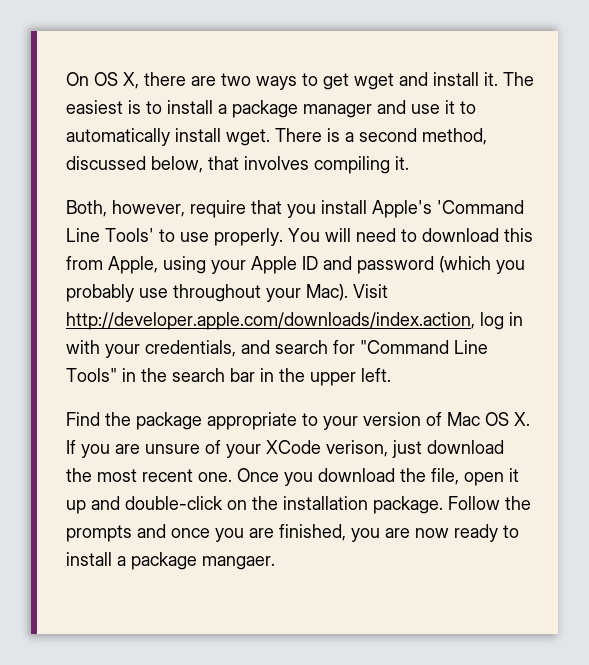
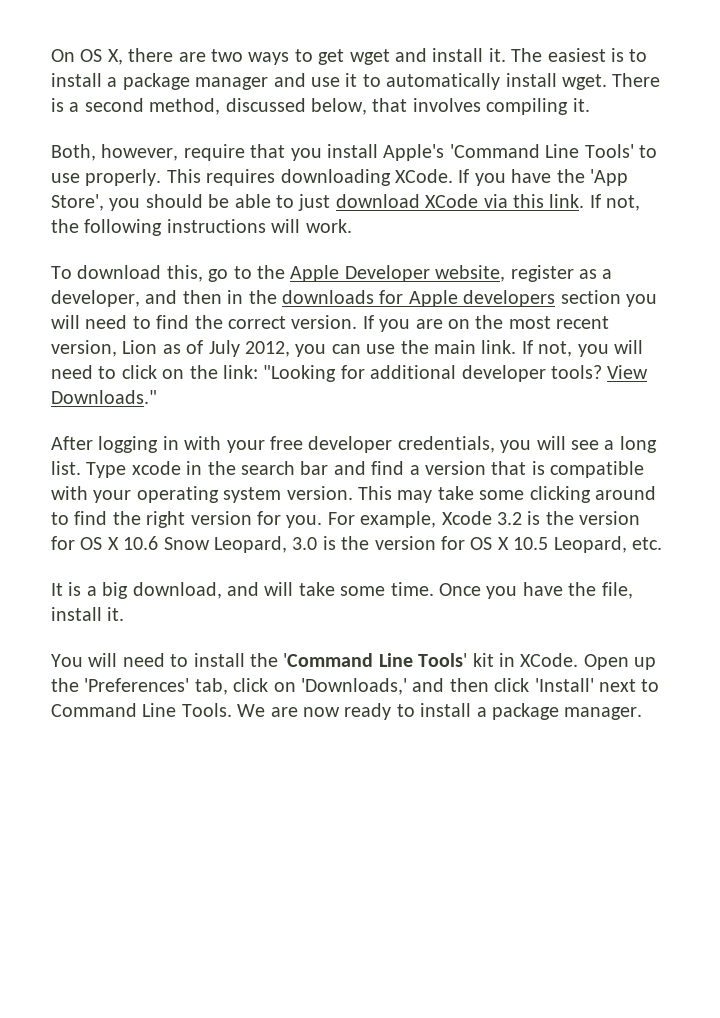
- You will need to download this from Apple, using your Apple ID and password (which you probably use throughout your Mac). Visit http://developer.apple.com/downloads/index.action, log in with your credentials, and search for "Command Line Tools" in the search bar in the upper left.
- Find the package appropriate to your version of Mac OS X. If you are unsure of your XCode verison, just download the most recent one. Once you download the file, open it up and double-click on the installation package. Follow the prompts and once you are finished, you are now ready to install a package mangaer.
+ This requires downloading XCode. If you have the 'App Store', you should be able to just download XCode via this link. If not, the following instructions will work.
+ To download this, go to the Apple Developer website, register as a developer, and then in the downloads for Apple developers section you will need to find the correct version. If you are on the most recent version, Lion as of July 2012, you can use the main link. If not, you will need to click on the link: "Looking for additional developer tools? View Downloads."
+ After logging in with your free developer credentials, you will see a long list. Type xcode in the search bar and find a version that is compatible with your operating system version. This may take some clicking around to find the right version for you. For example, Xcode 3.2 is the version for OS X 10.6 Snow Leopard, 3.0 is the version for OS X 10.5 Leopard, etc.
+ It is a big download, and will take some time. Once you have the file, install it.
+ You will need to install the 'Command Line Tools' kit in XCode. Open up the 'Preferences' tab, click on 'Downloads,' and then click 'Install' next to Command Line Tools. We are now ready to install a package manager.

